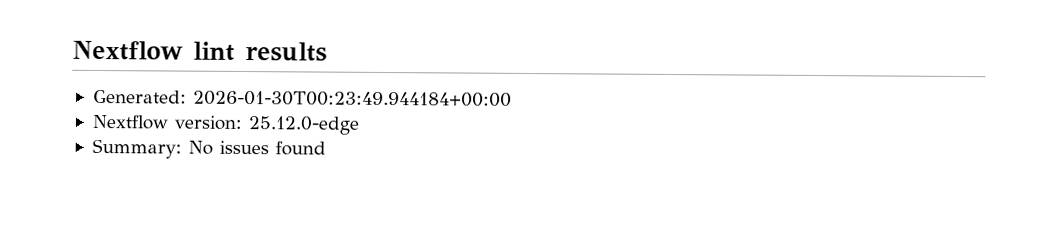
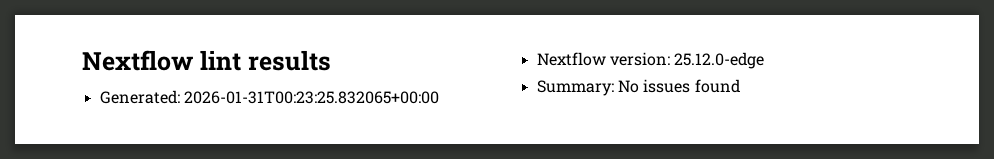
- Generated: 2026-01-30T00:23:49.944184+00:00
+ Generated: 2026-01-31T00:23:25.832065+00:00

